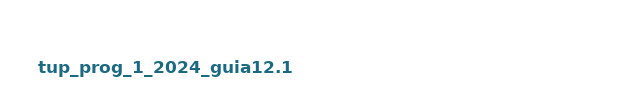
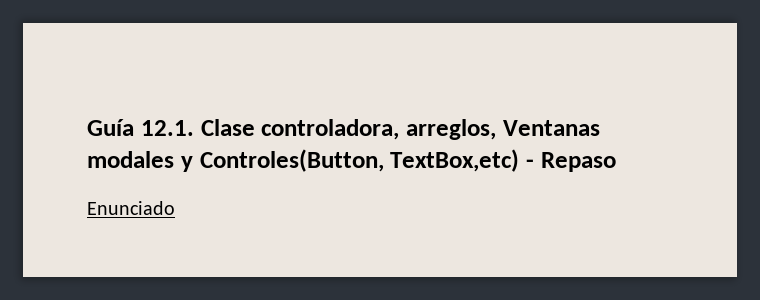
- tup_prog_1_2024_guia12.1
+ Guía 12.1. Clase controladora, arreglos, Ventanas modales y Controles(Button, TextBox,etc) - Repaso
+ Enunciado

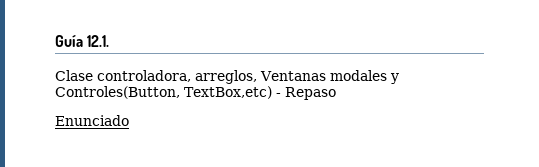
- Guía 12.1. Clase controladora, arreglos, Ventanas modales y Controles(Button, TextBox,etc) - Repaso
+ Guía 12.1.
+ Clase controladora, arreglos, Ventanas modales y Controles(Button, TextBox,etc) - Repaso

